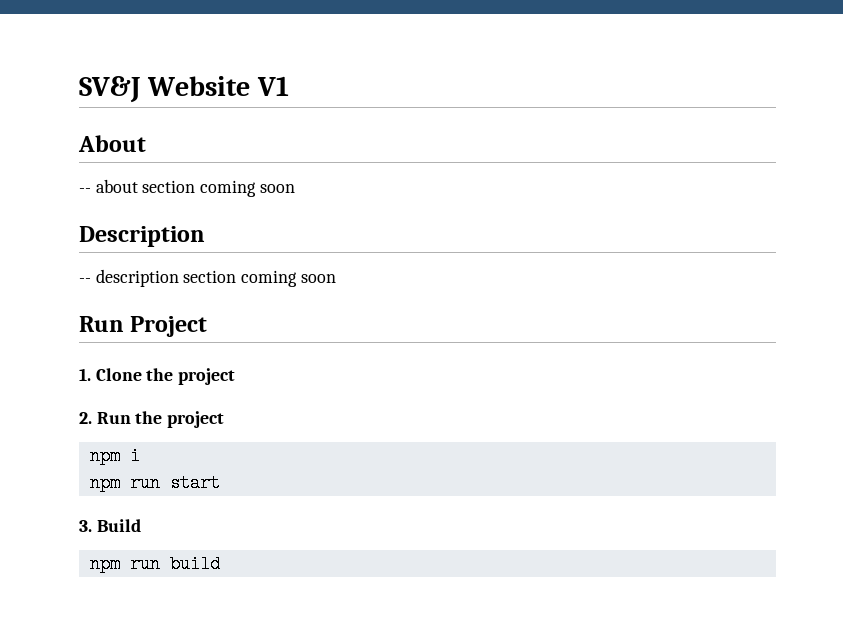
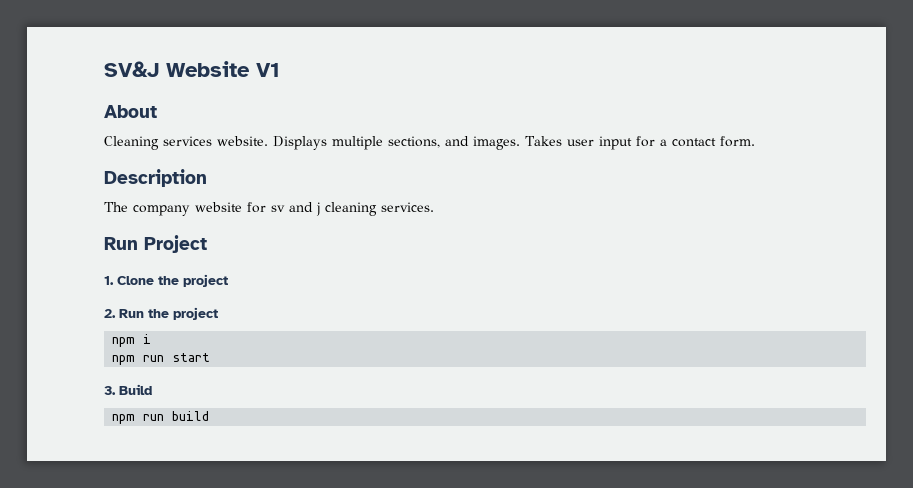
- -- about section coming soon
+ Cleaning services website. Displays multiple sections, and images. Takes user input for a contact form.
  Description
- -- description section coming soon
+ The company website for sv and j cleaning services.

